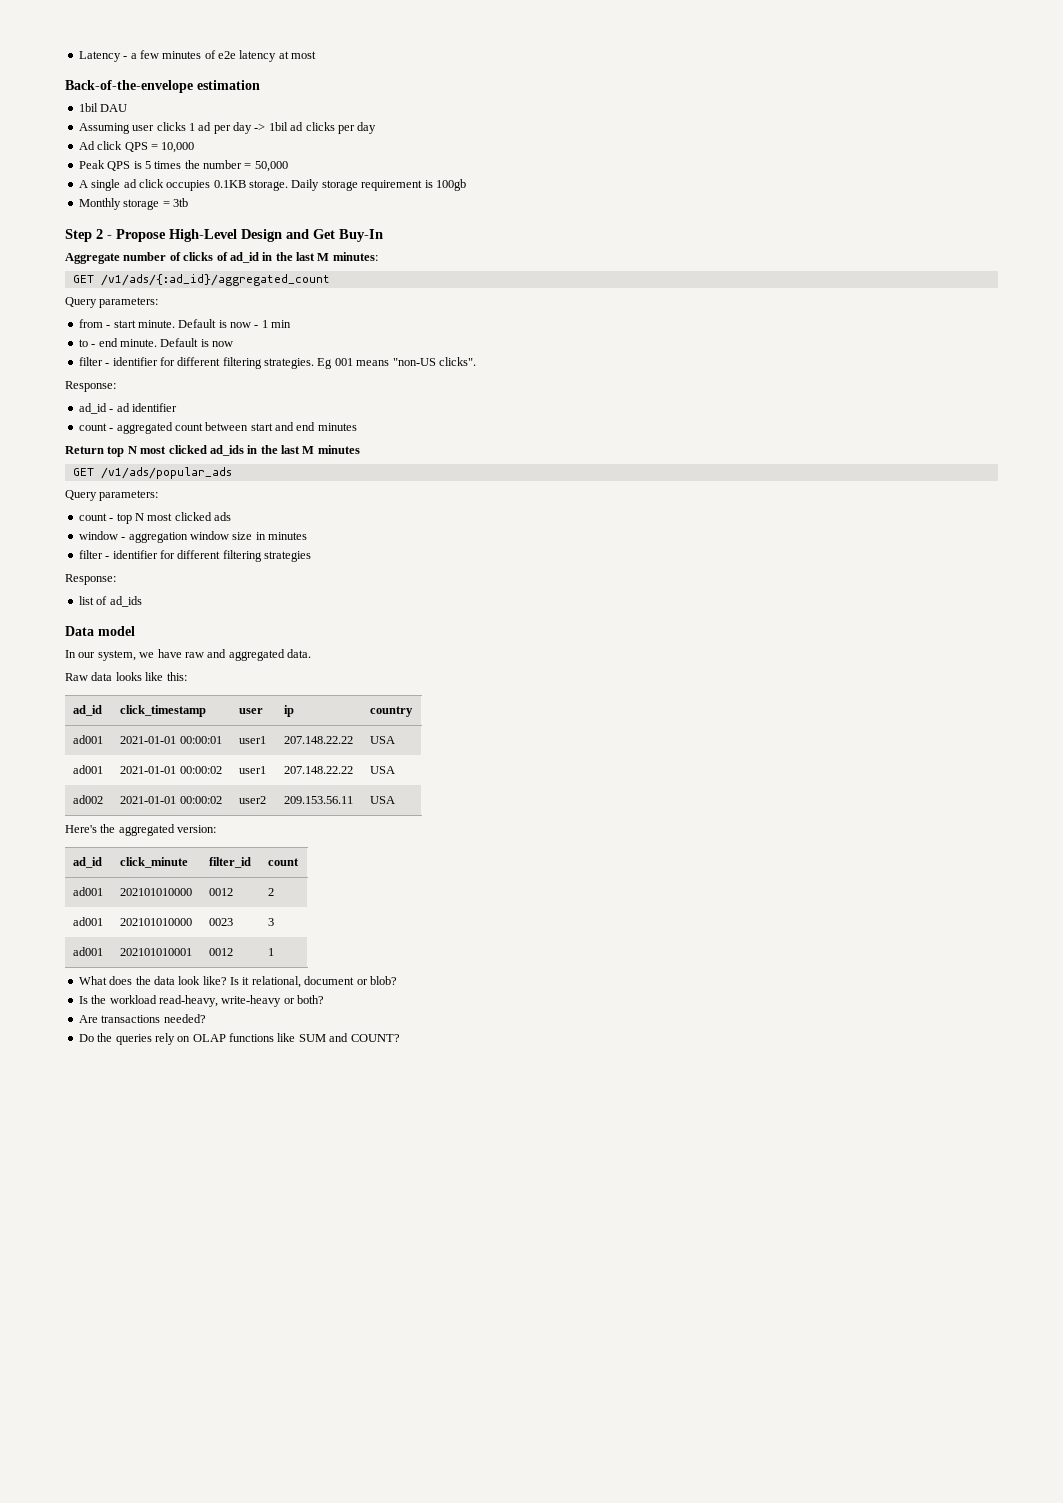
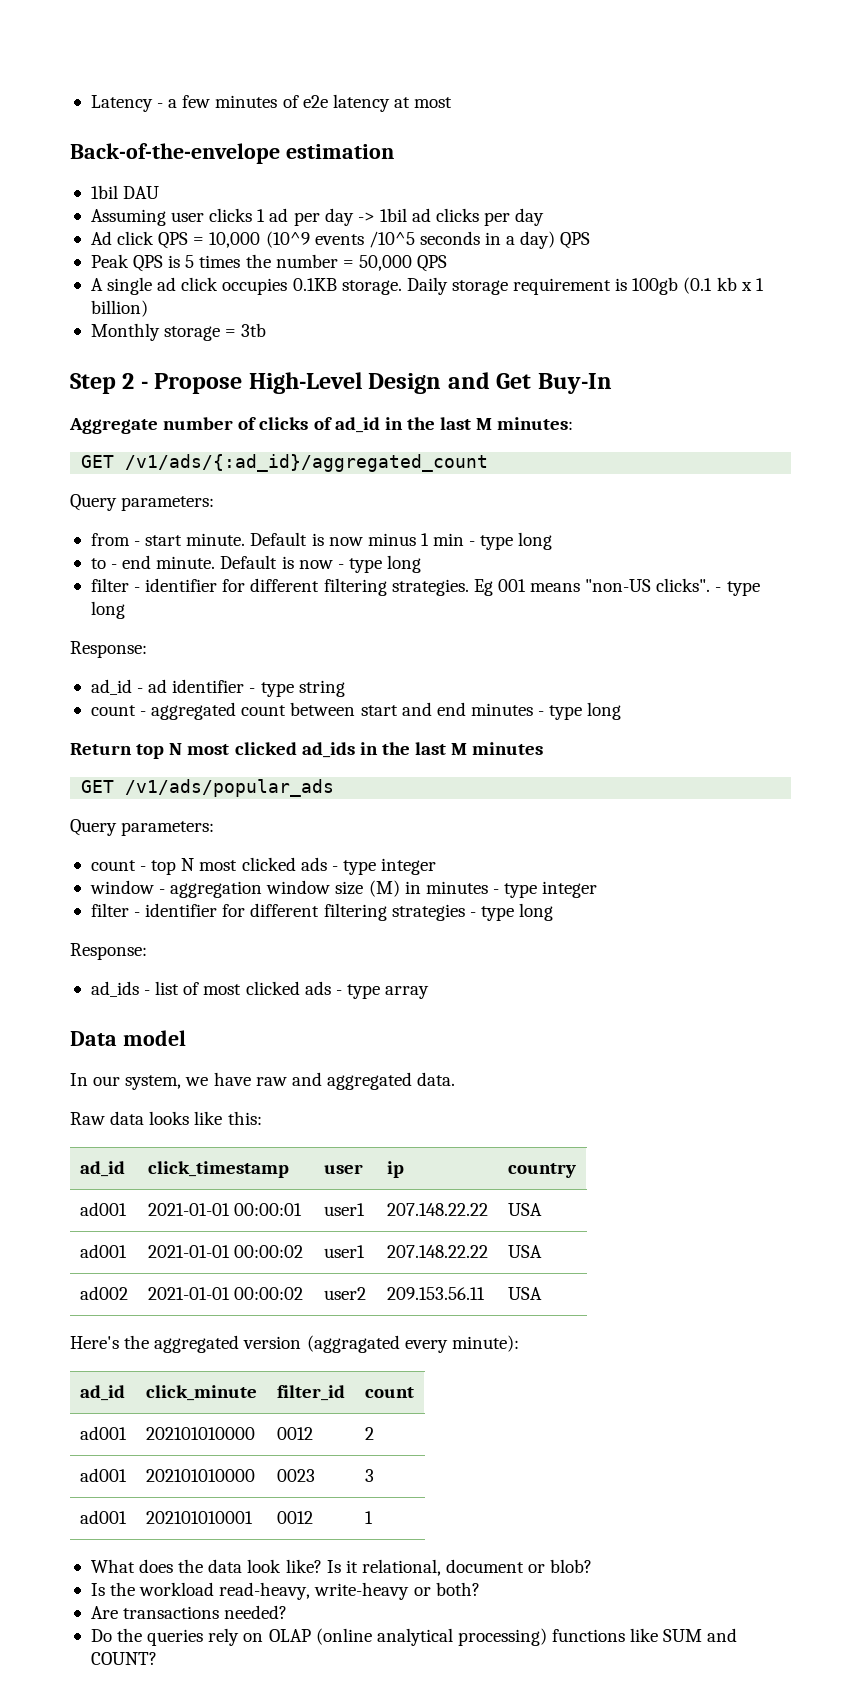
- Ad click QPS = 10,000
+ Ad click QPS = 10,000 (10^9 events /10^5 seconds in a day) QPS
- Peak QPS is 5 times the number = 50,000
+ Peak QPS is 5 times the number = 50,000 QPS
- Daily storage requirement is 100gb
+ Daily storage requirement is 100gb (0.1 kb x 1 billion)
- Default is now - 1 min
+ Default is now minus 1 min - type long
- to - end minute. Default is now
+ to - end minute. Default is now - type long
- Eg 001 means "non-US clicks".
+ Eg 001 means "non-US clicks". - type long
- ad_id - ad identifier
+ ad_id - ad identifier - type string
- count - aggregated count between start and end minutes
+ count - aggregated count between start and end minutes - type long
- count - top N most clicked ads
+ count - top N most clicked ads - type integer
- window - aggregation window size in minutes
+ window - aggregation window size (M) in minutes - type integer
- filter - identifier for different filtering strategies
+ filter - identifier for different filtering strategies - type long
  Response:
- list of ad_ids
+ ad_ids - list of most clicked ads - type array
- Here's the aggregated version:
+ Here's the aggregated version (aggragated every minute):
- Do the queries rely on OLAP functions like SUM and COUNT?
+ Do the queries rely on OLAP (online analytical processing) functions like SUM and COUNT?

